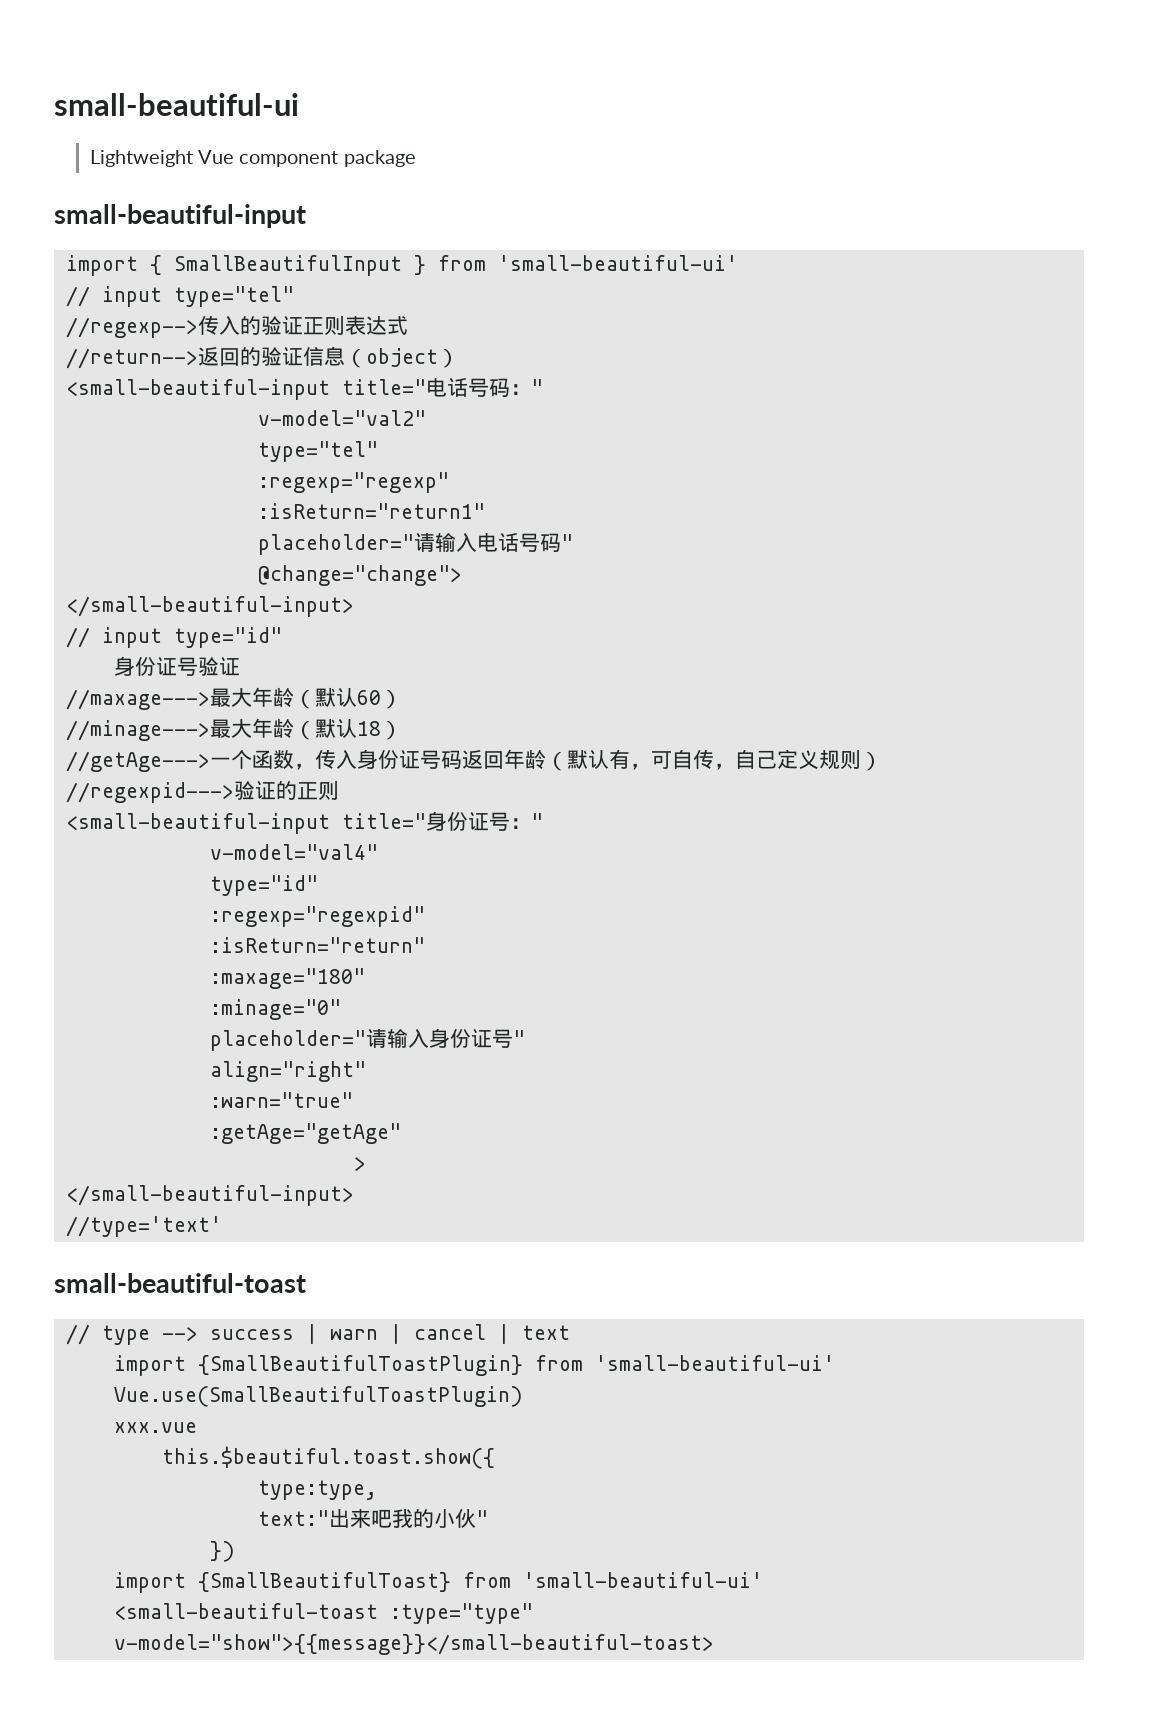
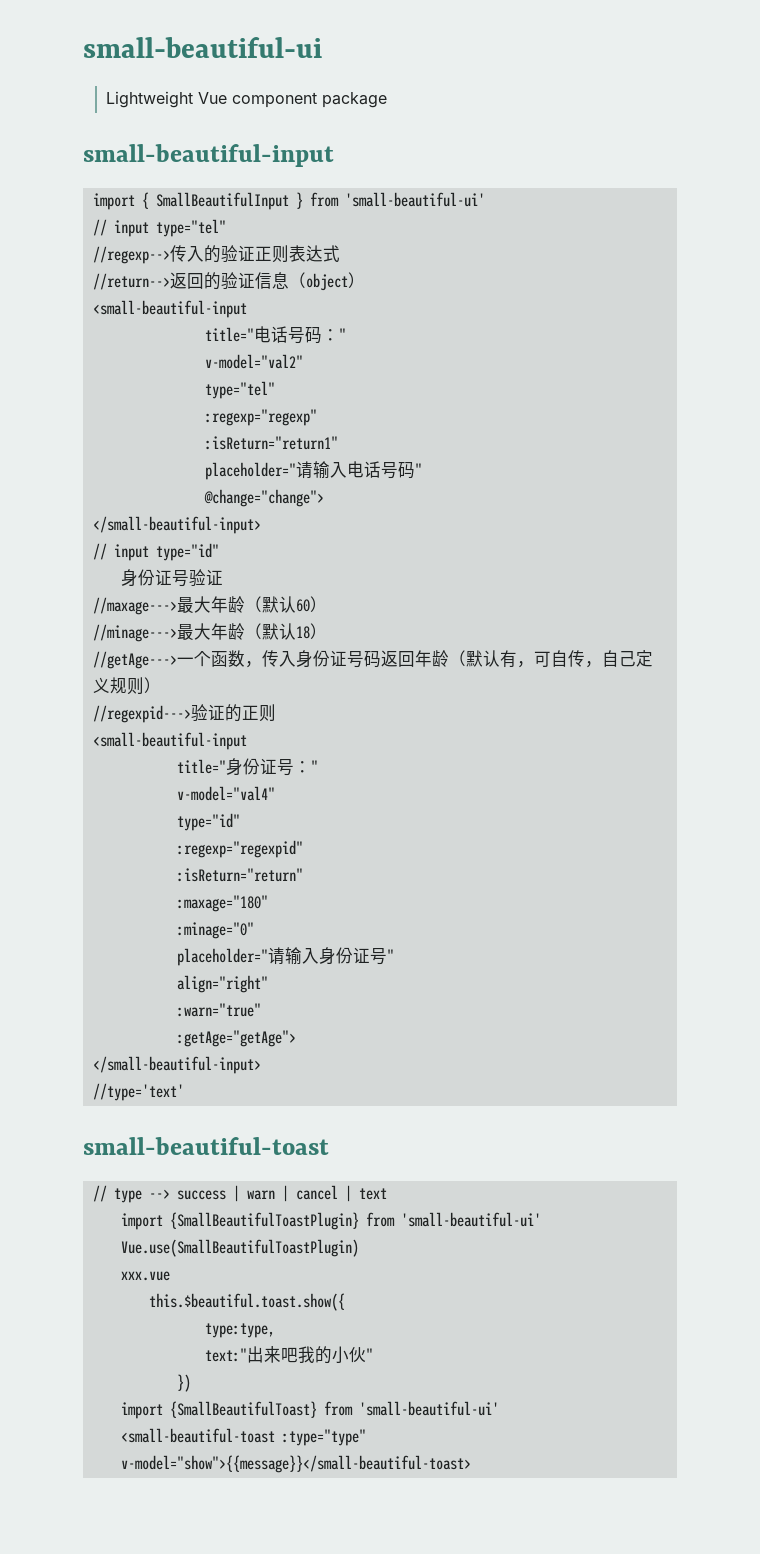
  //return-->返回的验证信息（object）
- <small-beautiful-input title="电话号码："
+ <small-beautiful-input
+ title="电话号码："
  //regexpid--->验证的正则
- <small-beautiful-input title="身份证号："
+ <small-beautiful-input
+ title="身份证号："
- :getAge="getAge"
- >
+ :getAge="getAge">

